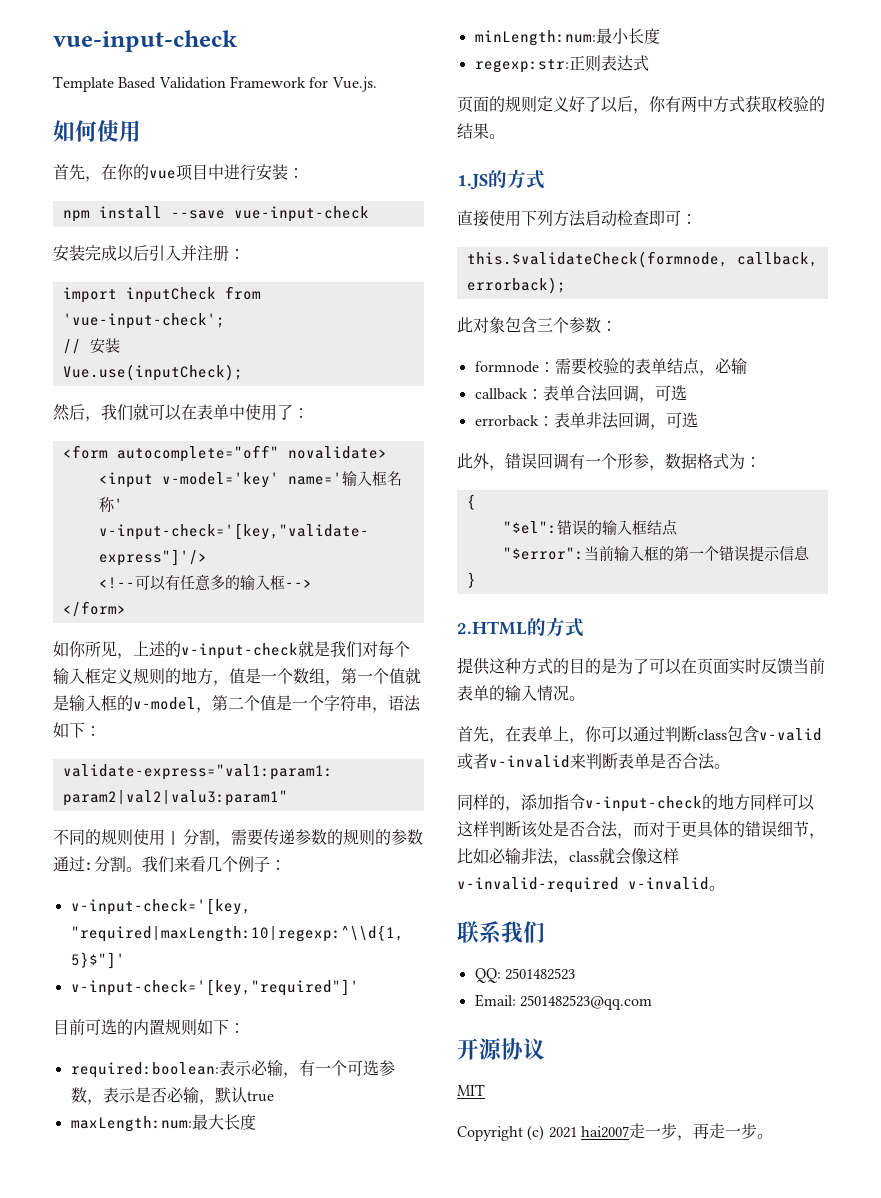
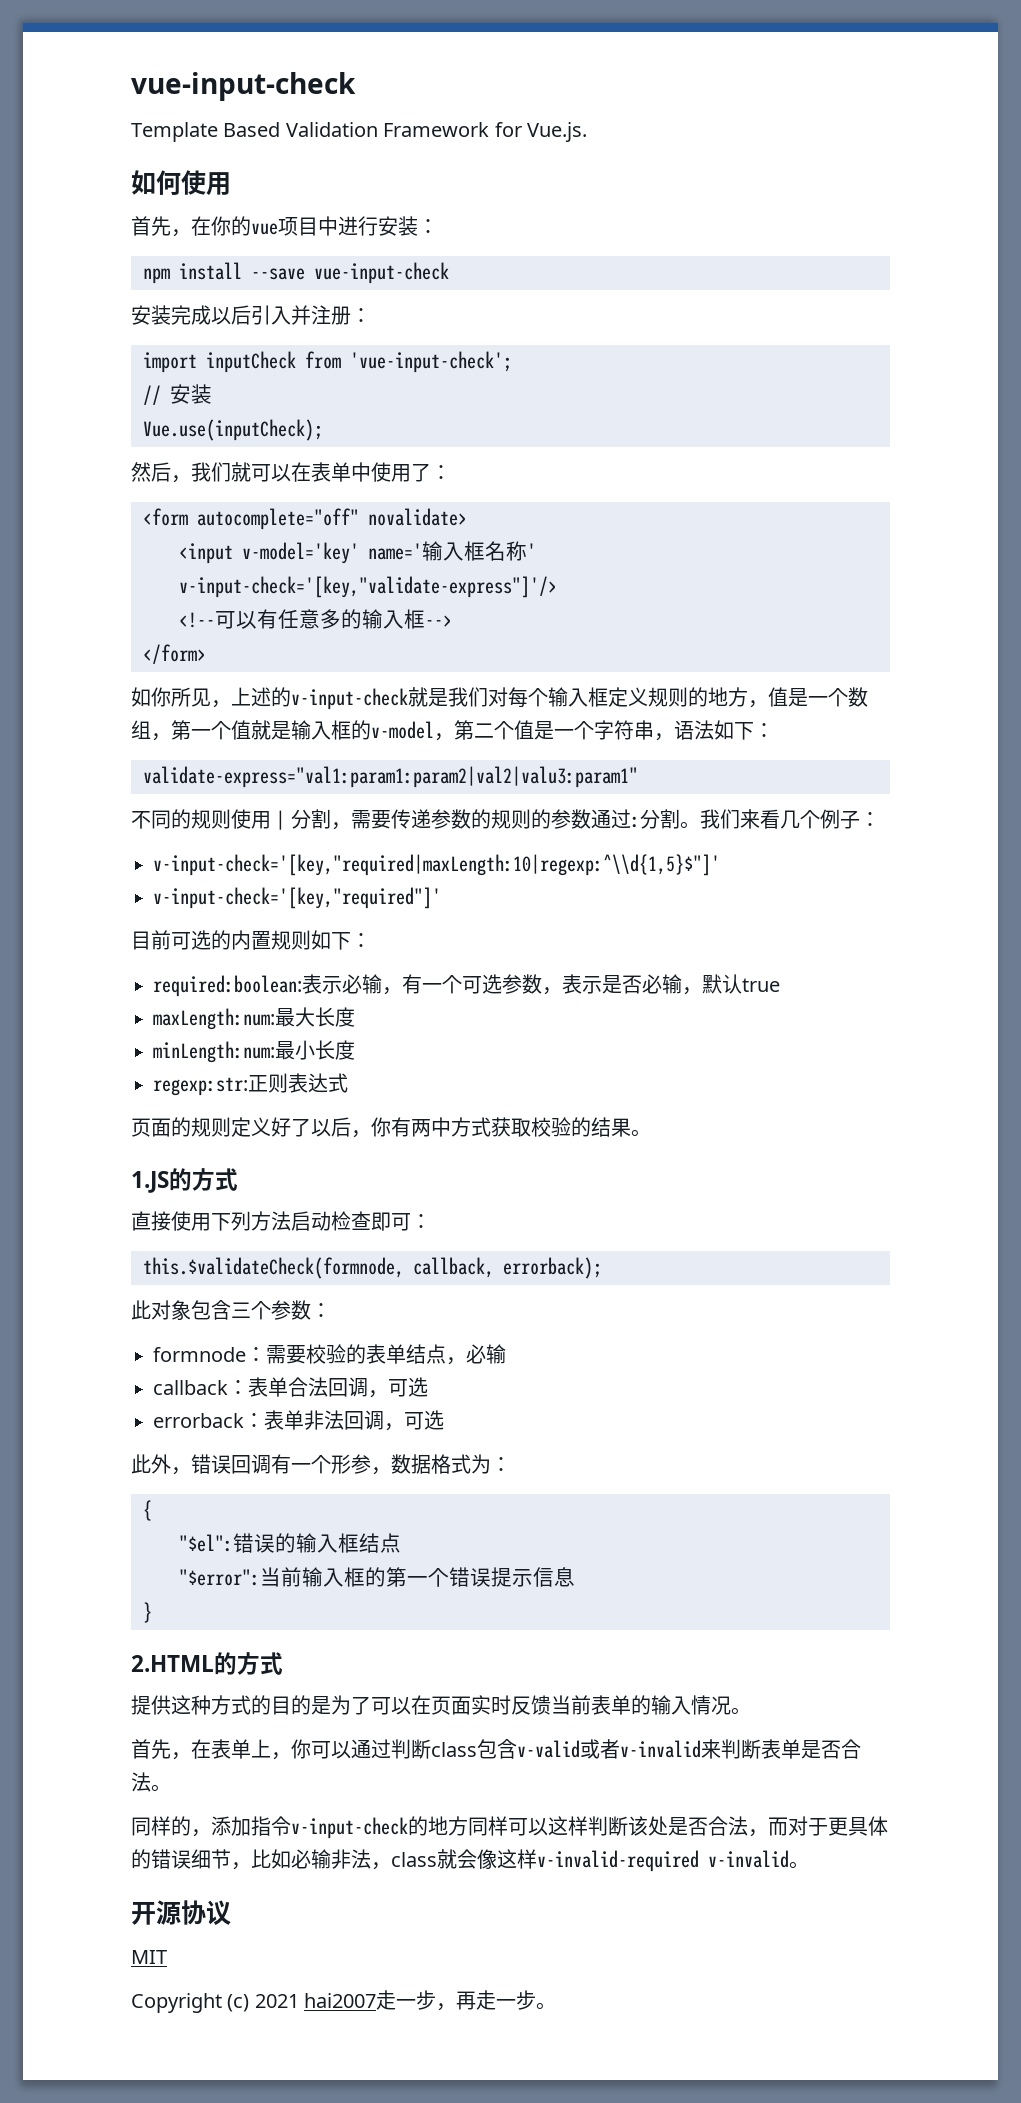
- 联系我们
- QQ: 2501482523
- Email: 2501482523@qq.com

